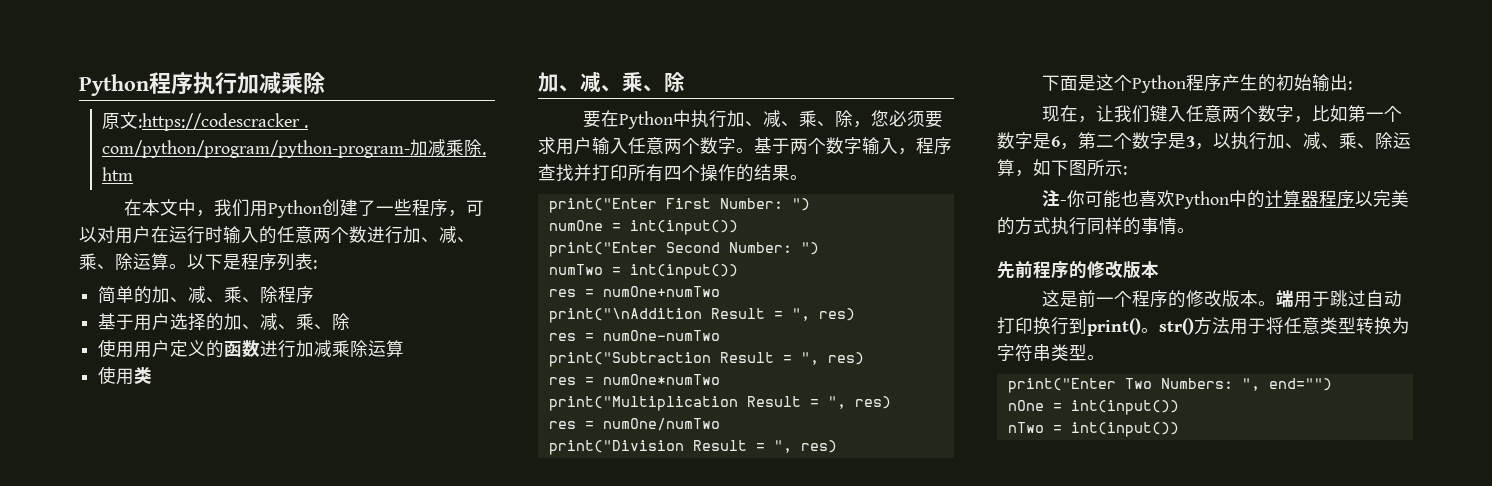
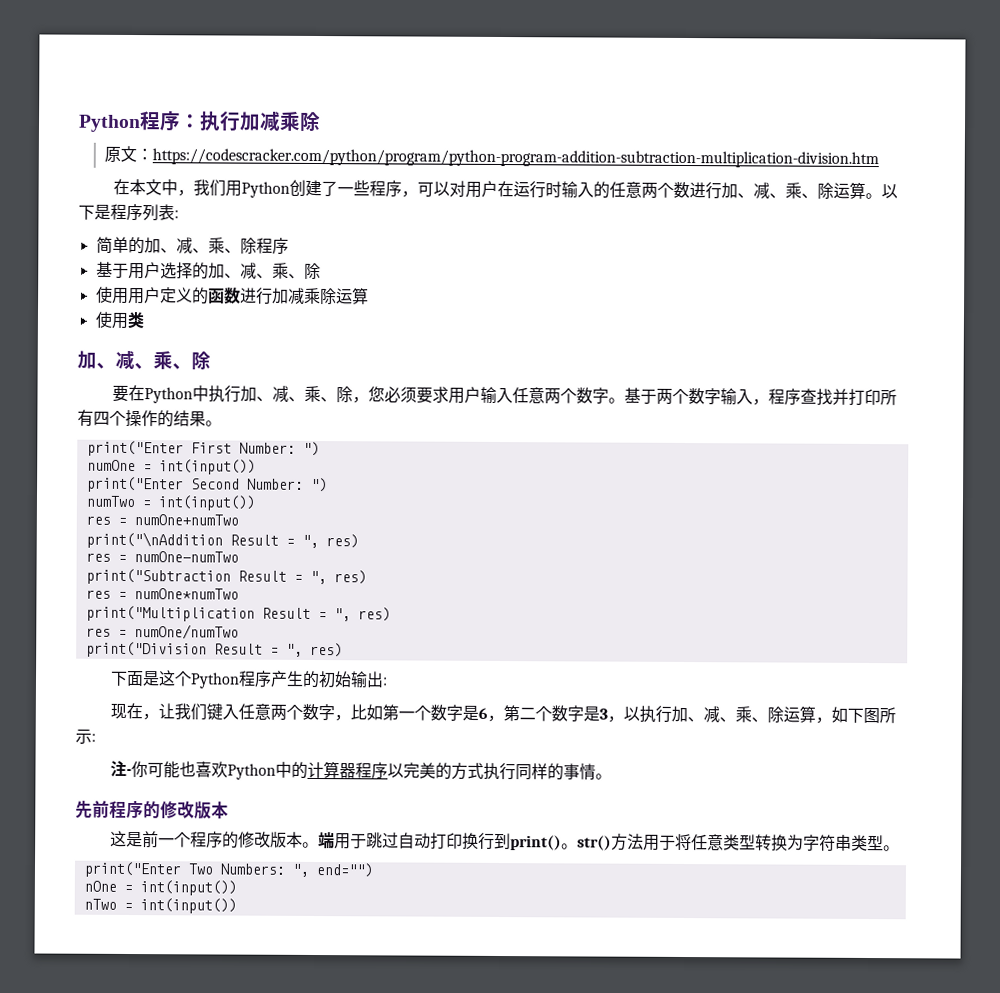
- Python程序执行加减乘除
+ Python程序：执行加减乘除
- 原文:https://codescracker . com/python/program/python-program-加减乘除. htm
+ 原文：https://codescracker.com/python/program/python-program-addition-subtraction-multiplication-division.htm

